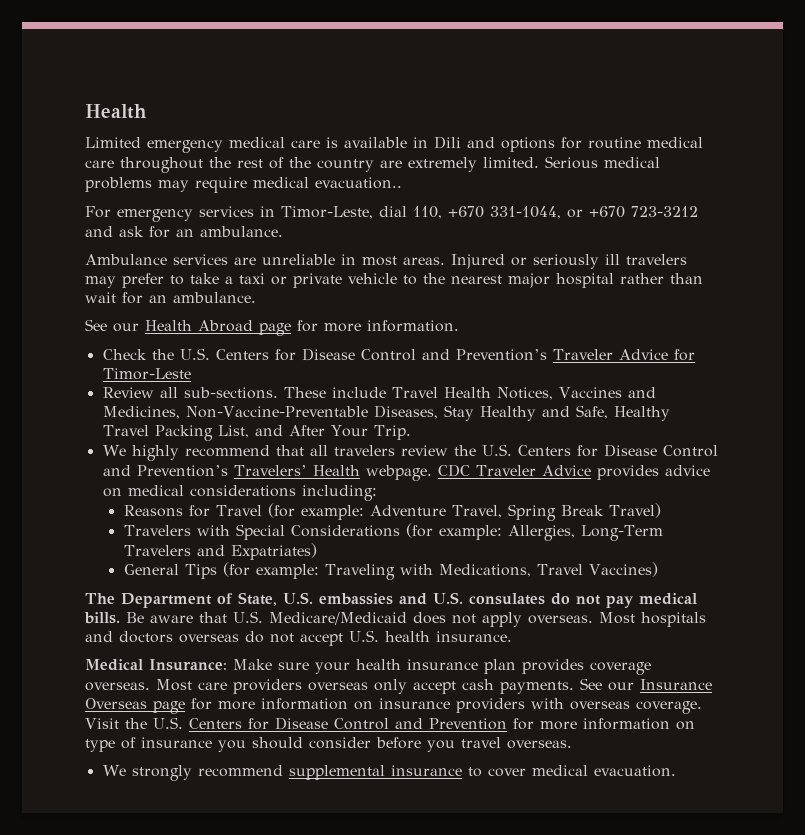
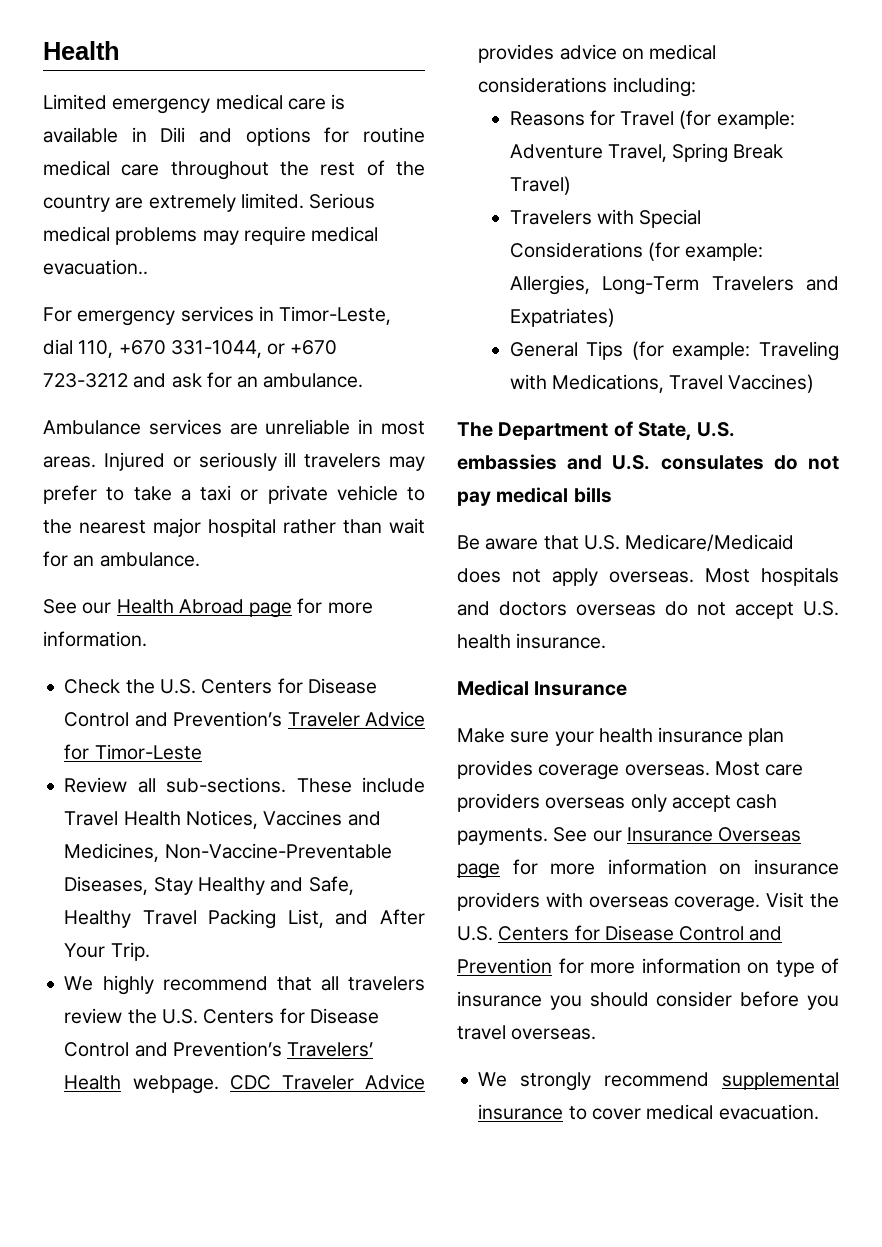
- The Department of State, U.S. embassies and U.S. consulates do not pay medical bills. Be aware that U.S. Medicare/Medicaid does not apply overseas.
+ The Department of State, U.S. embassies and U.S. consulates do not pay medical bills
+ Be aware that U.S. Medicare/Medicaid does not apply overseas.
- Medical Insurance: Make sure your health insurance plan provides coverage overseas.
+ Medical Insurance
+ Make sure your health insurance plan provides coverage overseas.

